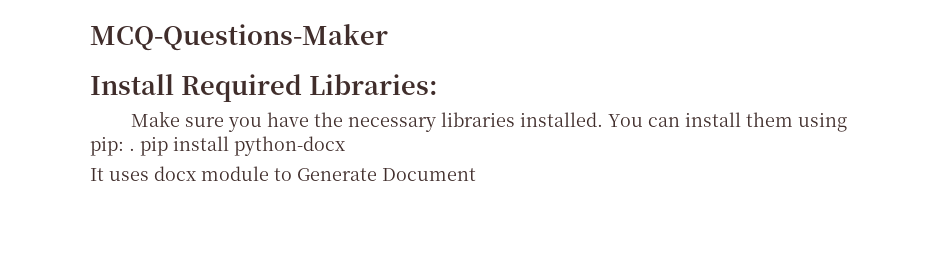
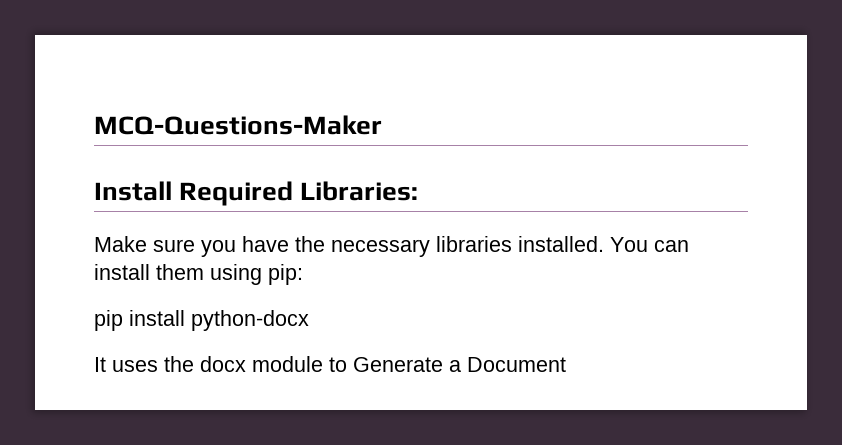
- You can install them using pip: . pip install python-docx
+ You can install them using pip:
+ pip install python-docx
- It uses docx module to Generate Document
+ It uses the docx module to Generate a Document

